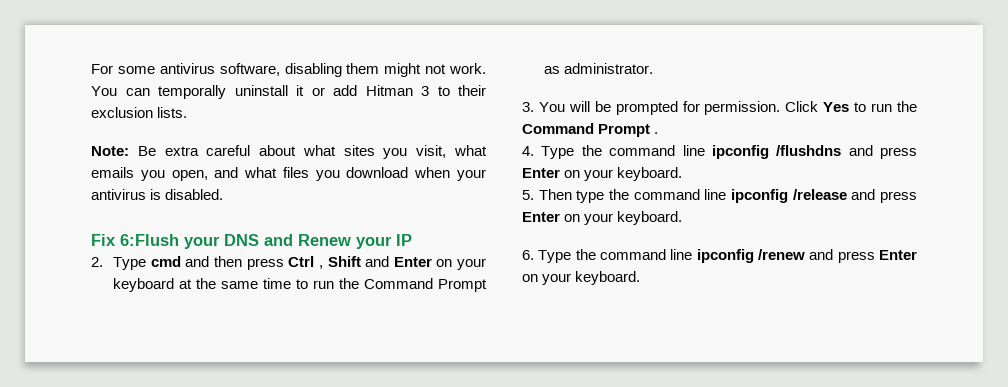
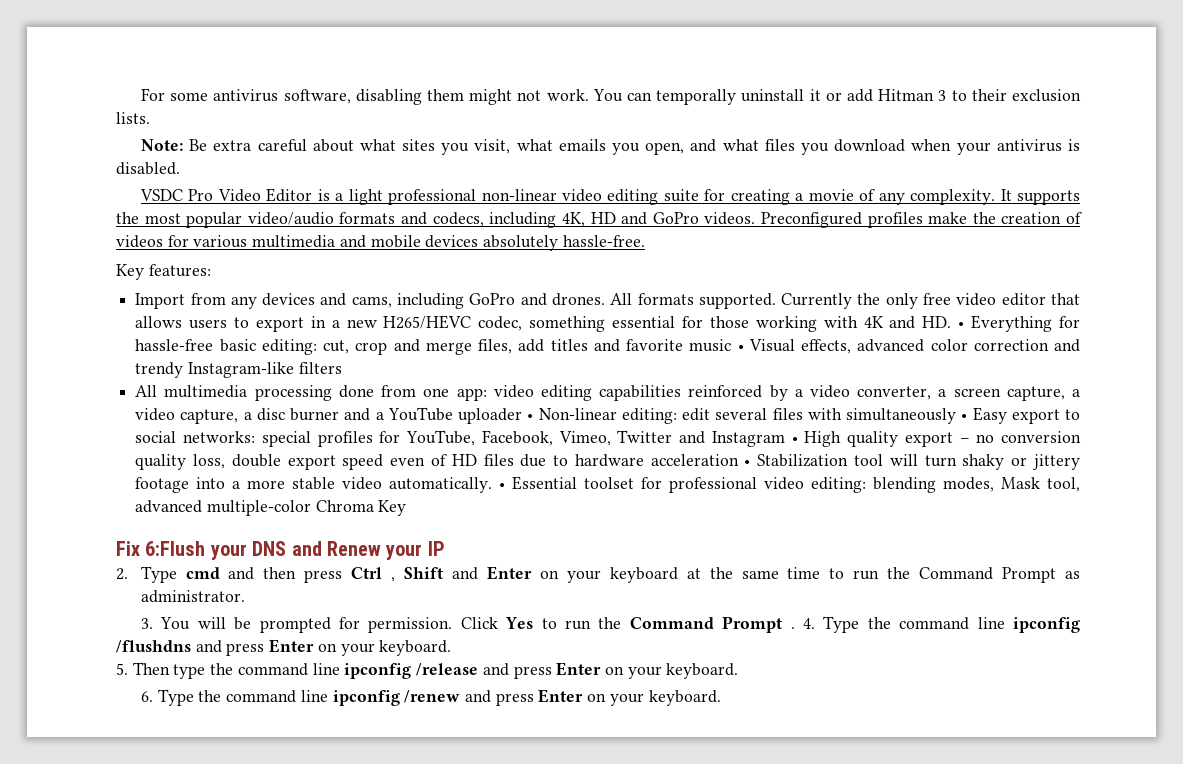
+ VSDC Pro Video Editor is a light professional non-linear video editing suite for creating a movie of any complexity. It supports the most popular video/audio formats and codecs, including 4K, HD and GoPro videos. Preconfigured profiles make the creation of videos for various multimedia and mobile devices absolutely hassle-free.
+ Key features:
+ Import from any devices and cams, including GoPro and drones. All formats supported. Сurrently the only free video editor that allows users to export in a new H265/HEVC codec, something essential for those working with 4K and HD. • Everything for hassle-free basic editing: cut, crop and merge files, add titles and favorite music • Visual effects, advanced color correction and trendy Instagram-like filters
+ All multimedia processing done from one app: video editing capabilities reinforced by a video converter, a screen capture, a video capture, a disc burner and a YouTube uploader • Non-linear editing: edit several files with simultaneously • Easy export to social networks: special profiles for YouTube, Facebook, Vimeo, Twitter and Instagram • High quality export – no conversion quality loss, double export speed even of HD files due to hardware acceleration • Stabilization tool will turn shaky or jittery footage into a more stable video automatically. • Essential toolset for professional video editing: blending modes, Mask tool, advanced multiple-color Chroma Key
- Click Yes to run the Command Prompt .
- 4. Type the command line ipconfig /flushdns and press Enter on your keyboard.
+ Click Yes to run the Command Prompt . 4. Type the command line ipconfig /flushdns and press Enter on your keyboard.

